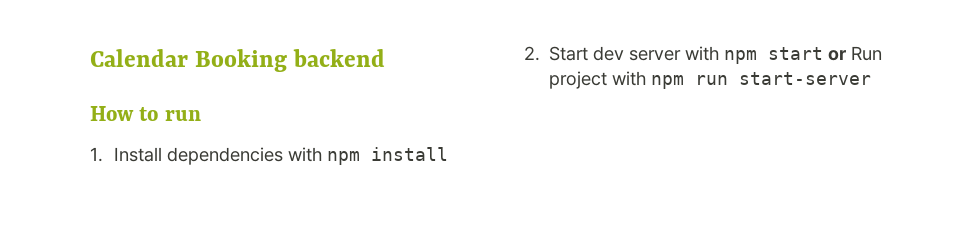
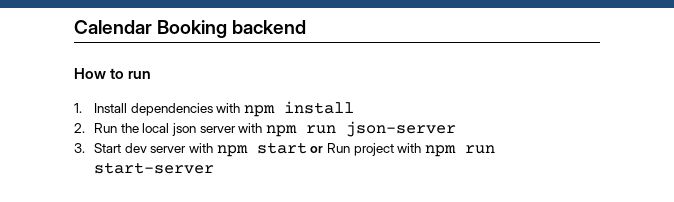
- 2. Start dev server with npm start or Run project with npm run start-server
+ 2. Run the local json server with npm run json-server
+ 3. Start dev server with npm start or Run project with npm run start-server

